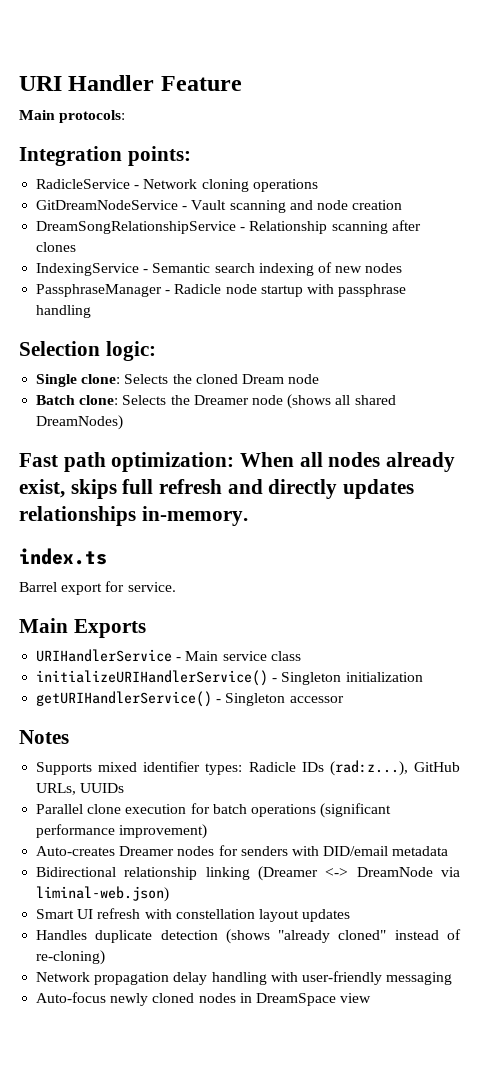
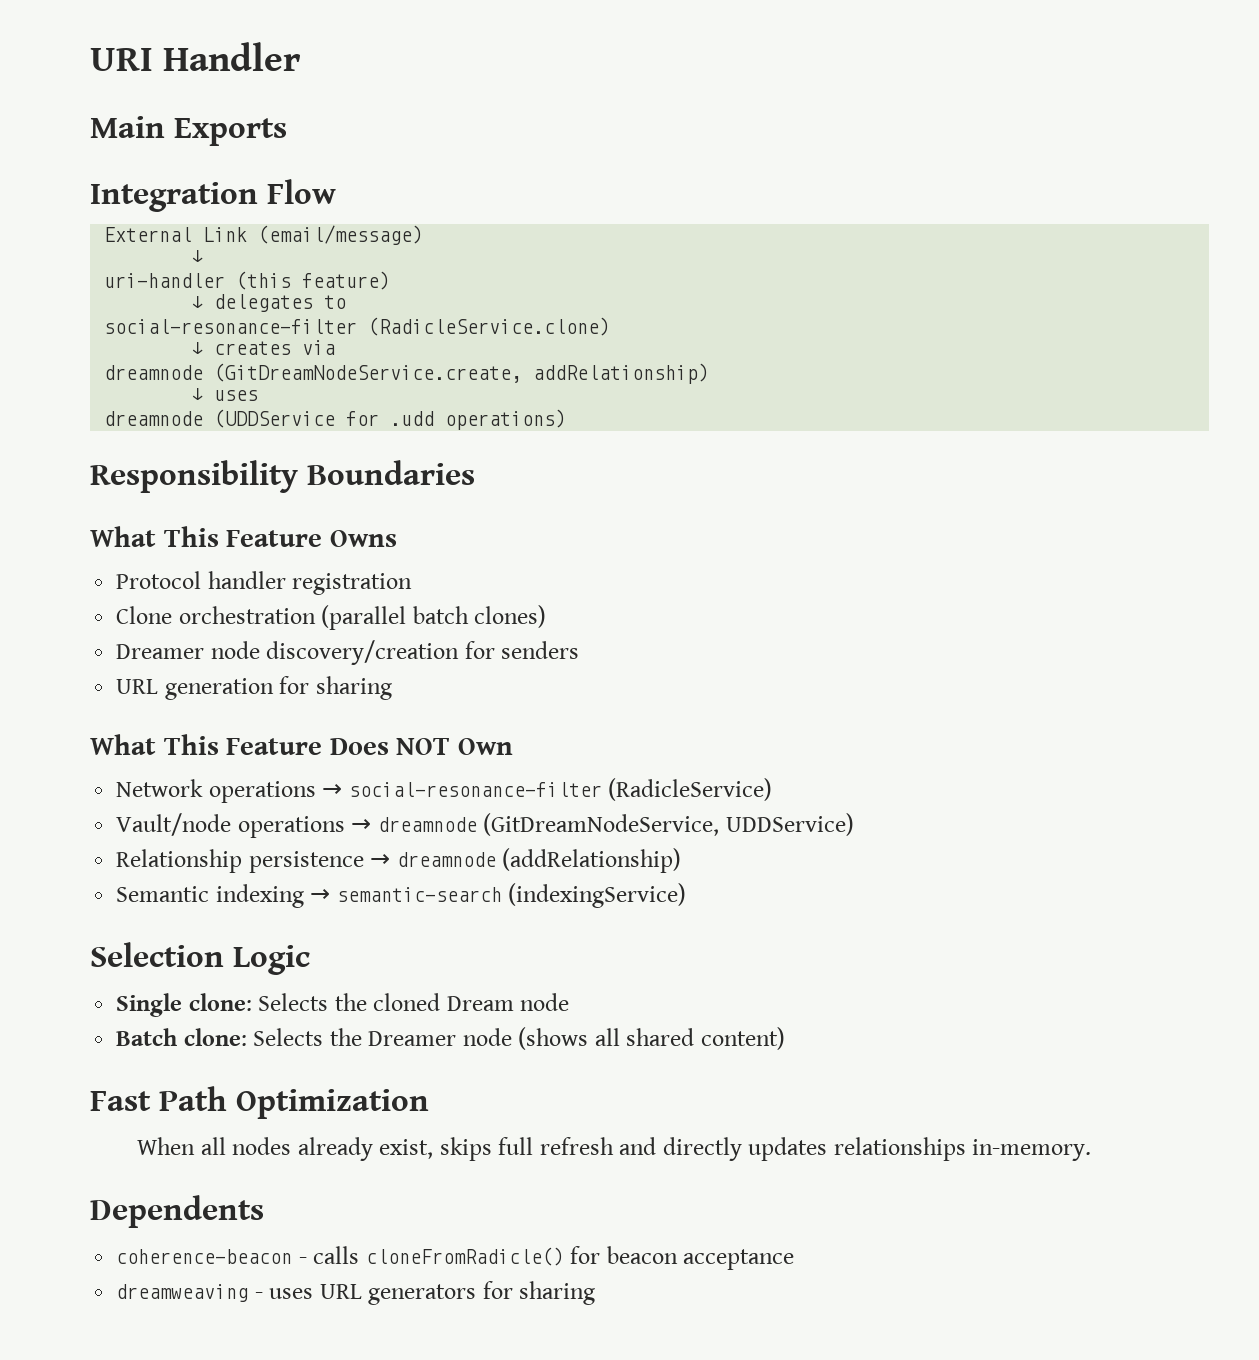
- URI Handler Feature
- Main protocols:
+ URI Handler
+ Main Exports
- Integration points:
- RadicleService - Network cloning operations
- GitDreamNodeService - Vault scanning and node creation
- DreamSongRelationshipService - Relationship scanning after clones
- IndexingService - Semantic search indexing of new nodes
- PassphraseManager - Radicle node startup with passphrase handling
+ Integration Flow
+ External Link (email/message)
+ ↓
+ uri-handler (this feature)
+ ↓ delegates to
+ social-resonance-filter (RadicleService.clone)
+ ↓ creates via
+ dreamnode (GitDreamNodeService.create, addRelationship)
+ ↓ uses
+ dreamnode (UDDService for .udd operations)
+ Responsibility Boundaries
+ What This Feature Owns
+ Protocol handler registration
+ Clone orchestration (parallel batch clones)
+ Dreamer node discovery/creation for senders
+ URL generation for sharing
+ What This Feature Does NOT Own
+ Network operations → social-resonance-filter (RadicleService)
+ Vault/node operations → dreamnode (GitDreamNodeService, UDDService)
+ Relationship persistence → dreamnode (addRelationship)
+ Semantic indexing → semantic-search (indexingService)
- Selection logic:
+ Selection Logic
- Batch clone: Selects the Dreamer node (shows all shared DreamNodes)
+ Batch clone: Selects the Dreamer node (shows all shared content)
- Fast path optimization: When all nodes already exist, skips full refresh and directly updates relationships in-memory.
+ Fast Path Optimization
+ When all nodes already exist, skips full refresh and directly updates relationships in-memory.
- index.ts
- Barrel export for service.
- Main Exports
- URIHandlerService - Main service class
- initializeURIHandlerService() - Singleton initialization
- getURIHandlerService() - Singleton accessor
- Notes
- Supports mixed identifier types: Radicle IDs (rad:z...), GitHub URLs, UUIDs
- Parallel clone execution for batch operations (significant performance improvement)
- Auto-creates Dreamer nodes for senders with DID/email metadata
- Bidirectional relationship linking (Dreamer <-> DreamNode via liminal-web.json)
- Smart UI refresh with constellation layout updates
- Handles duplicate detection (shows "already cloned" instead of re-cloning)
- Network propagation delay handling with user-friendly messaging
- Auto-focus newly cloned nodes in DreamSpace view
+ Dependents
+ coherence-beacon - calls cloneFromRadicle() for beacon acceptance
+ dreamweaving - uses URL generators for sharing

